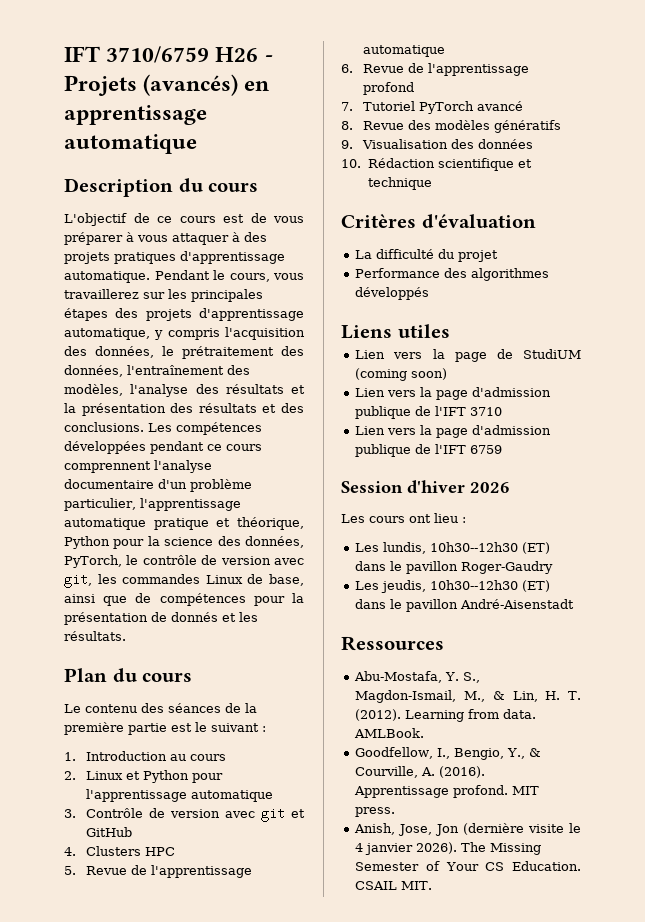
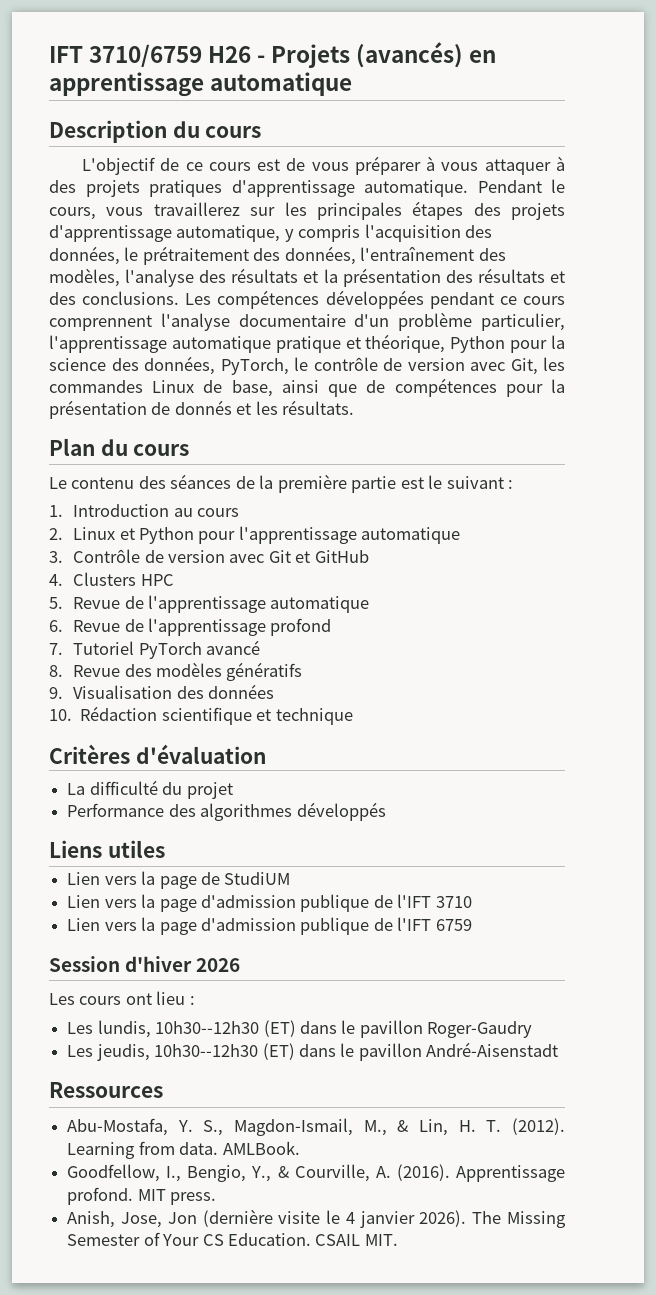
- Les compétences développées pendant ce cours comprennent l'analyse documentaire d'un problème particulier, l'apprentissage automatique pratique et théorique, Python pour la science des données, PyTorch, le contrôle de version avec git, les commandes Linux de base, ainsi que de compétences pour la présentation de donnés et les résultats.
+ Les compétences développées pendant ce cours comprennent l'analyse documentaire d'un problème particulier, l'apprentissage automatique pratique et théorique, Python pour la science des données, PyTorch, le contrôle de version avec Git, les commandes Linux de base, ainsi que de compétences pour la présentation de donnés et les résultats.
- 3. Contrôle de version avec git et GitHub
+ 3. Contrôle de version avec Git et GitHub
- Lien vers la page de StudiUM (coming soon)
+ Lien vers la page de StudiUM

